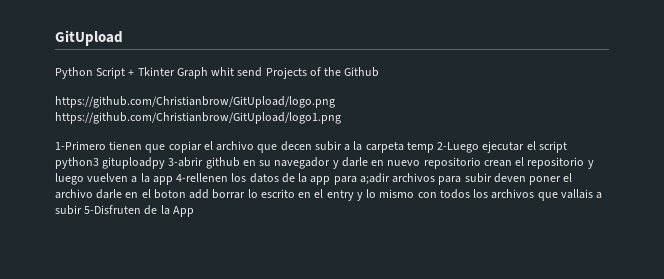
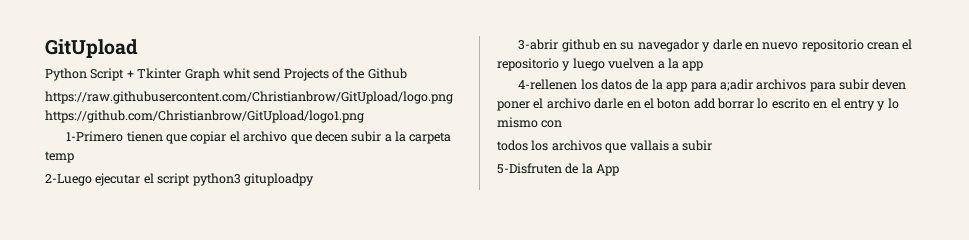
- https://github.com/Christianbrow/GitUpload/logo.png https://github.com/Christianbrow/GitUpload/logo1.png
+ https://raw.githubusercontent.com/Christianbrow/GitUpload/logo.png https://github.com/Christianbrow/GitUpload/logo1.png
- 1-Primero tienen que copiar el archivo que decen subir a la carpeta temp 2-Luego ejecutar el script python3 gituploadpy 3-abrir github en su navegador y darle en nuevo repositorio crean el repositorio y luego vuelven a la app 4-rellenen los datos de la app para a;adir archivos para subir deven poner el archivo darle en el boton add borrar lo escrito en el entry y lo mismo con todos los archivos que vallais a subir 5-Disfruten de la App
+ 1-Primero tienen que copiar el archivo que decen subir a la carpeta temp
+ 2-Luego ejecutar el script python3 gituploadpy
+ 3-abrir github en su navegador y darle en nuevo repositorio crean el repositorio y luego vuelven a la app
+ 4-rellenen los datos de la app para a;adir archivos para subir deven poner el archivo darle en el boton add borrar lo escrito en el entry y lo mismo con
+ todos los archivos que vallais a subir
+ 5-Disfruten de la App

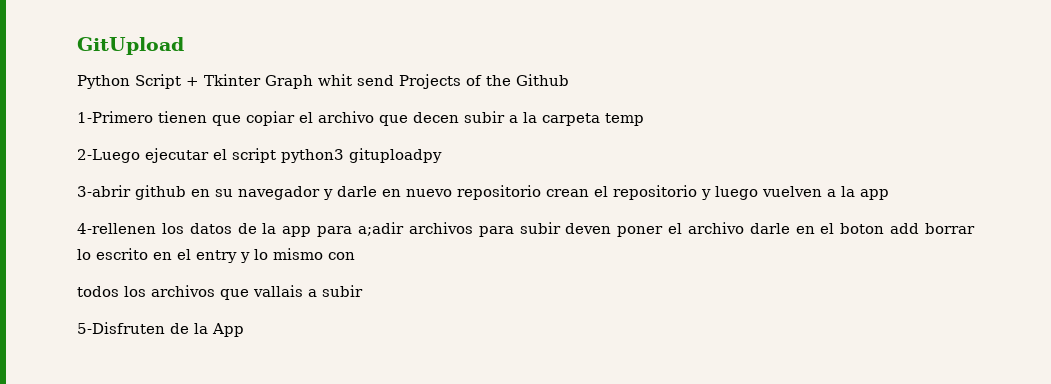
- https://raw.githubusercontent.com/Christianbrow/GitUpload/logo.png https://github.com/Christianbrow/GitUpload/logo1.png

